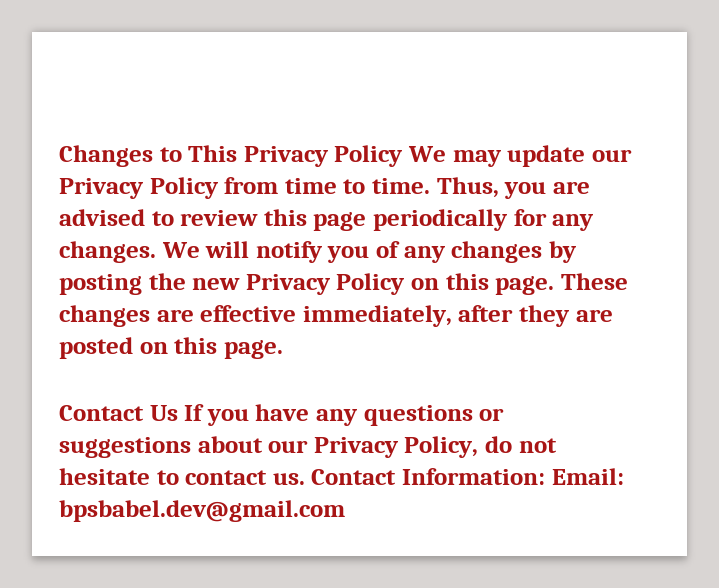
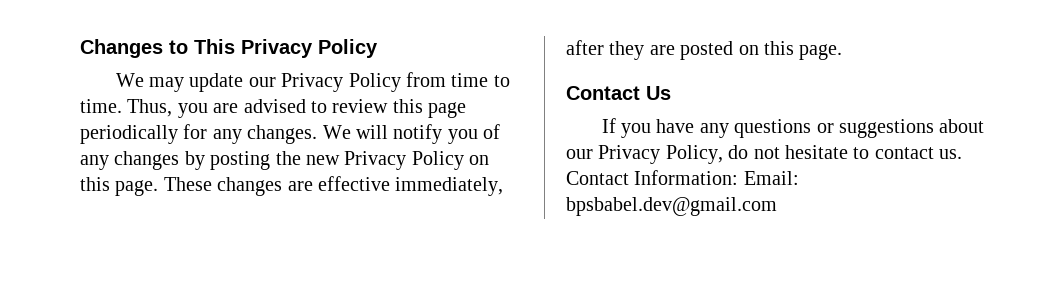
- Changes to This Privacy Policy We may update our Privacy Policy from time to time.
+ Changes to This Privacy Policy
+ We may update our Privacy Policy from time to time.
- Contact Us If you have any questions or suggestions about our Privacy Policy, do not hesitate to contact us.
+ Contact Us
+ If you have any questions or suggestions about our Privacy Policy, do not hesitate to contact us.

